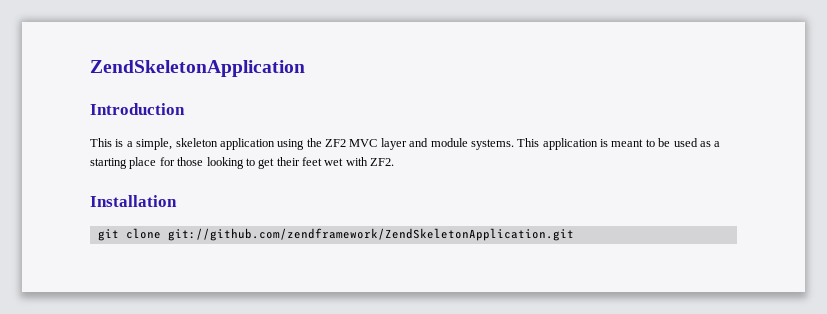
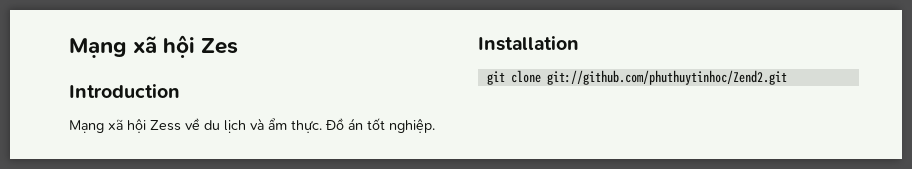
- ZendSkeletonApplication
+ Mạng xã hội Zes
  Introduction
- This is a simple, skeleton application using the ZF2 MVC layer and module systems. This application is meant to be used as a starting place for those looking to get their feet wet with ZF2.
+ Mạng xã hội Zess về du lịch và ẩm thực. Đồ án tốt nghiệp.
- git clone git://github.com/zendframework/ZendSkeletonApplication.git
+ git clone git://github.com/phuthuytinhoc/Zend2.git

